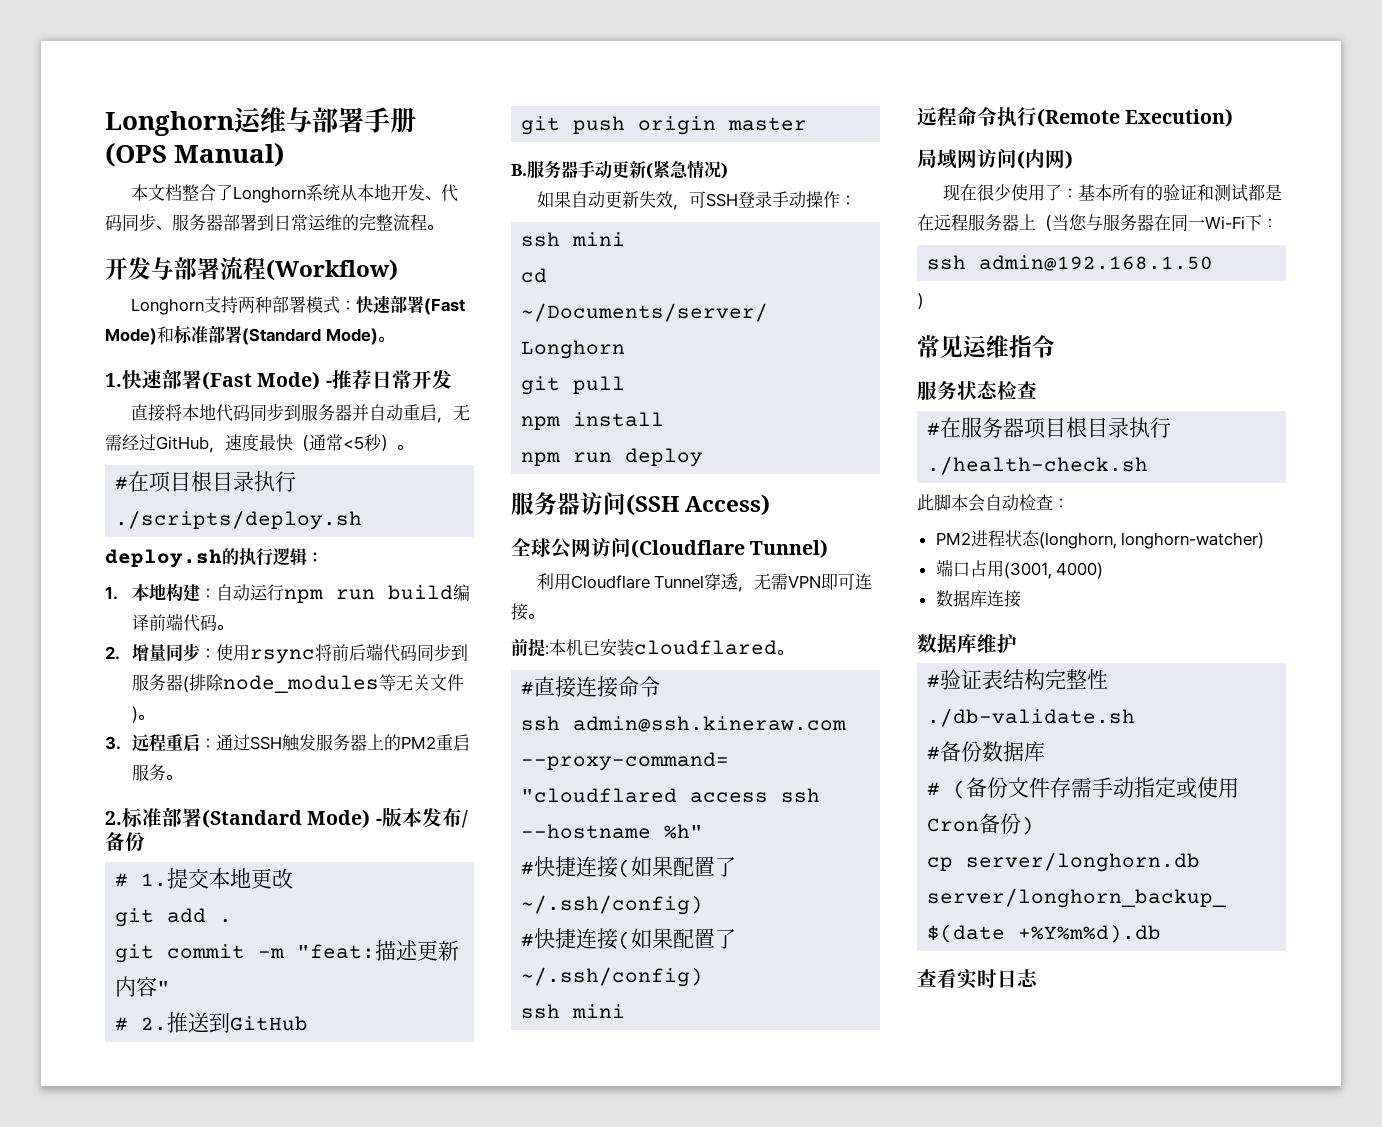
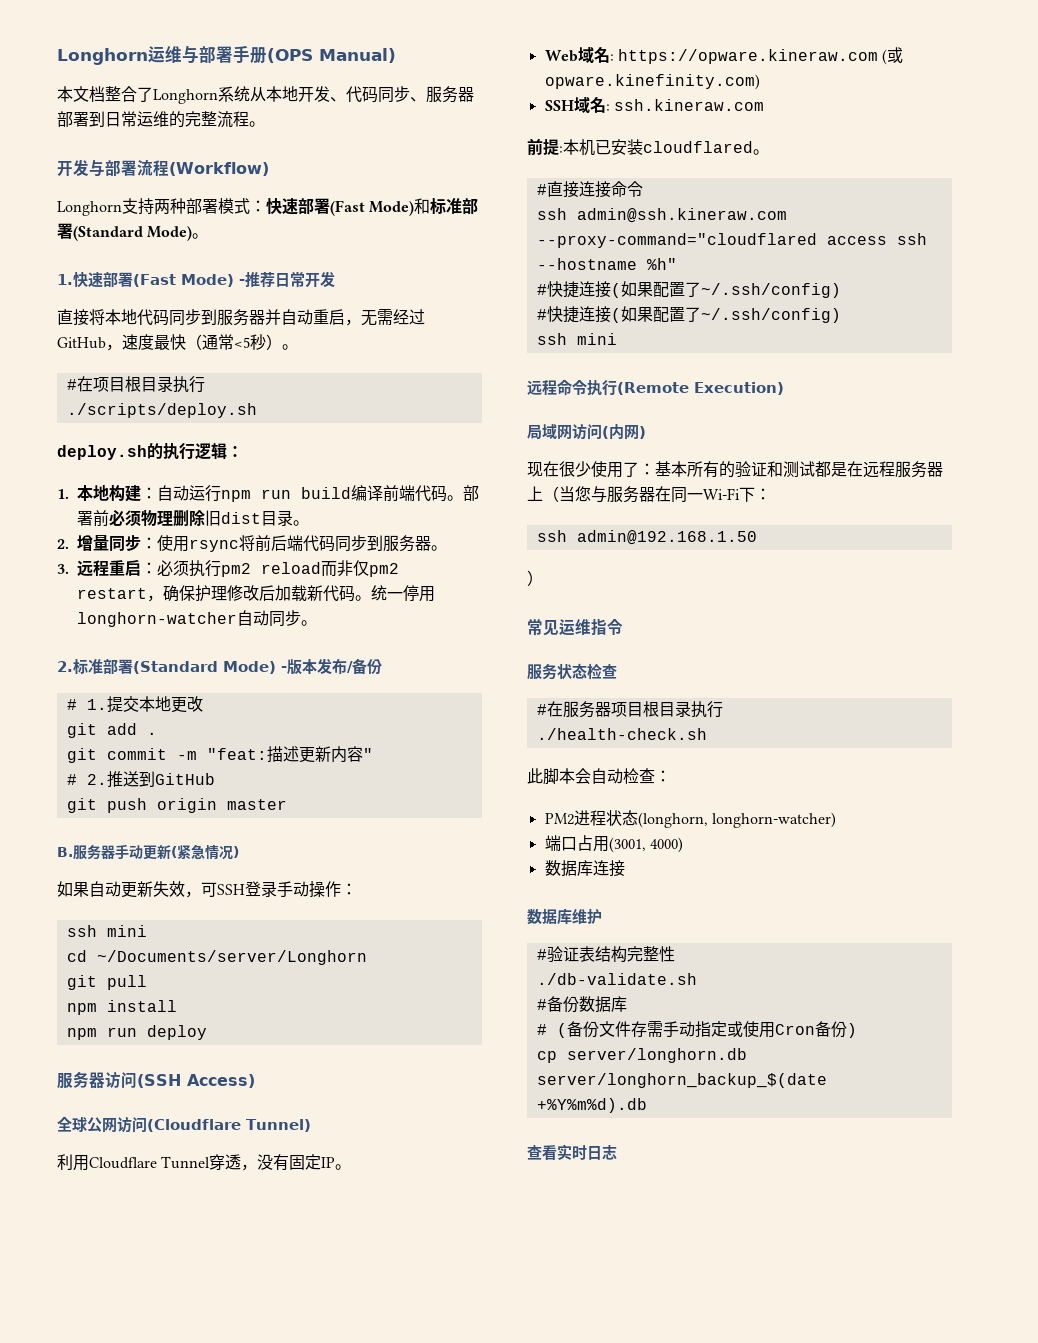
+ 部署前必须物理删除旧dist目录。
- 2.增量同步：使用rsync将前后端代码同步到服务器(排除node_modules等无关文件)。
- 3.远程重启：通过SSH触发服务器上的PM2重启服务。
+ 2.增量同步：使用rsync将前后端代码同步到服务器。
+ 3.远程重启：必须执行pm2 reload而非仅pm2 restart，确保护理修改后加载新代码。统一停用longhorn-watcher自动同步。
- 利用Cloudflare Tunnel穿透，无需VPN即可连接。
+ 利用Cloudflare Tunnel穿透，没有固定IP。
+ Web域名: https://opware.kineraw.com (或opware.kinefinity.com)
+ SSH域名: ssh.kineraw.com

